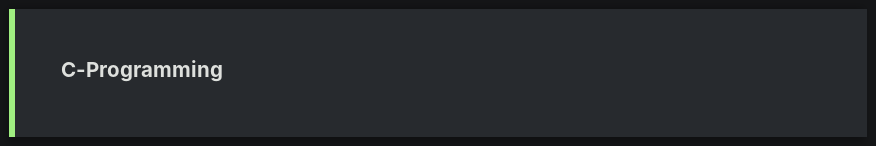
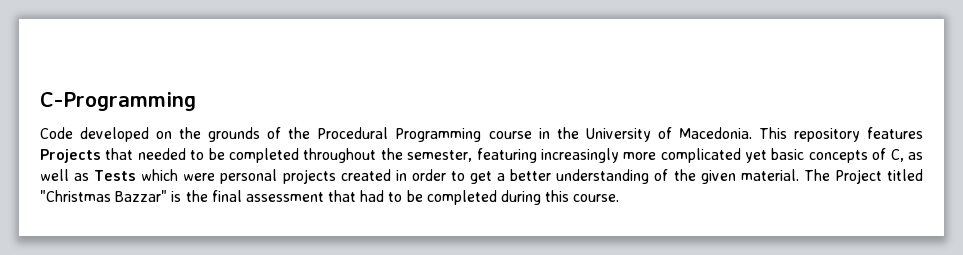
+ Code developed on the grounds of the Procedural Programming course in the University of Macedonia. This repository features Projects that needed to be completed throughout the semester, featuring increasingly more complicated yet basic concepts of C, as well as Tests which were personal projects created in order to get a better understanding of the given material. The Project titled "Christmas Bazzar" is the final assessment that had to be completed during this course.

